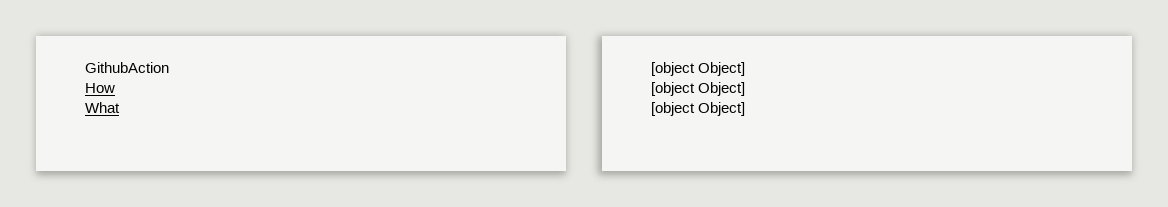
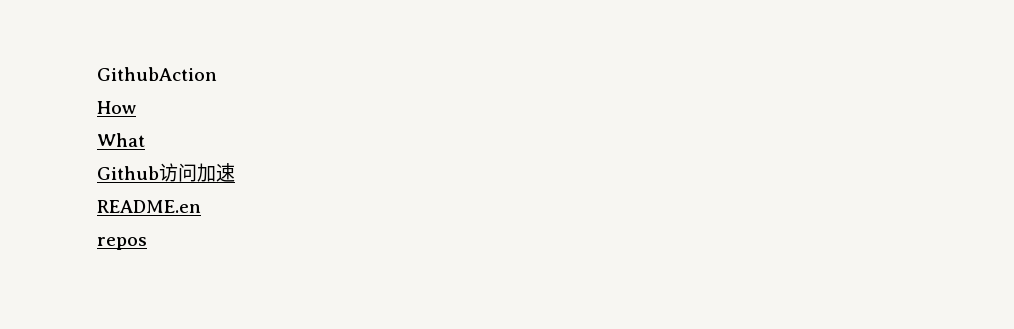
  What
- [object Object]
- [object Object]
- [object Object]
+ Github访问加速
+ README.en
+ repos

